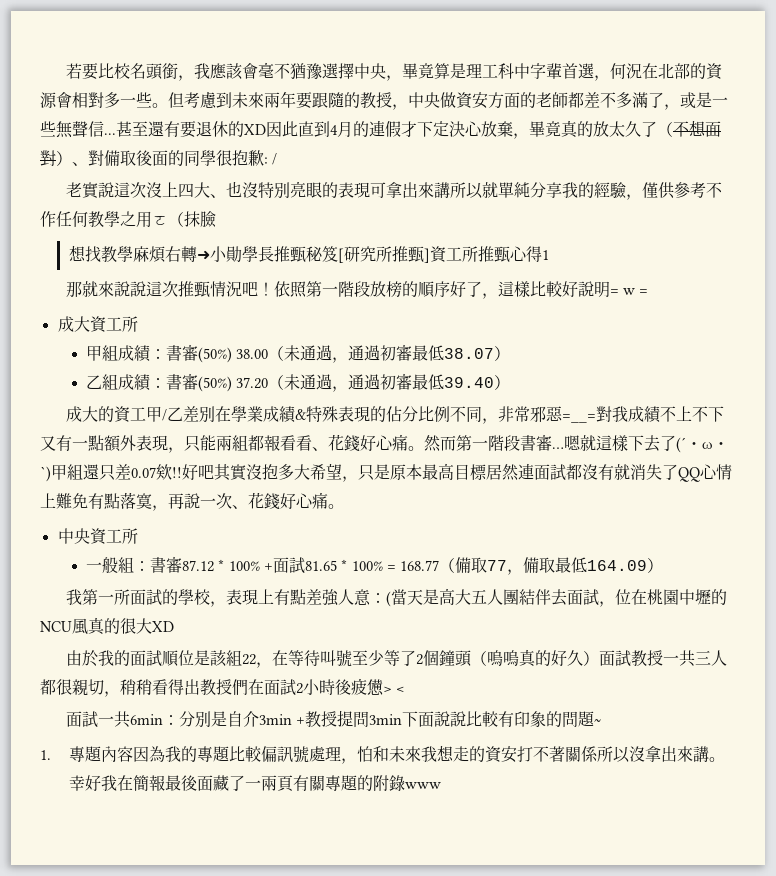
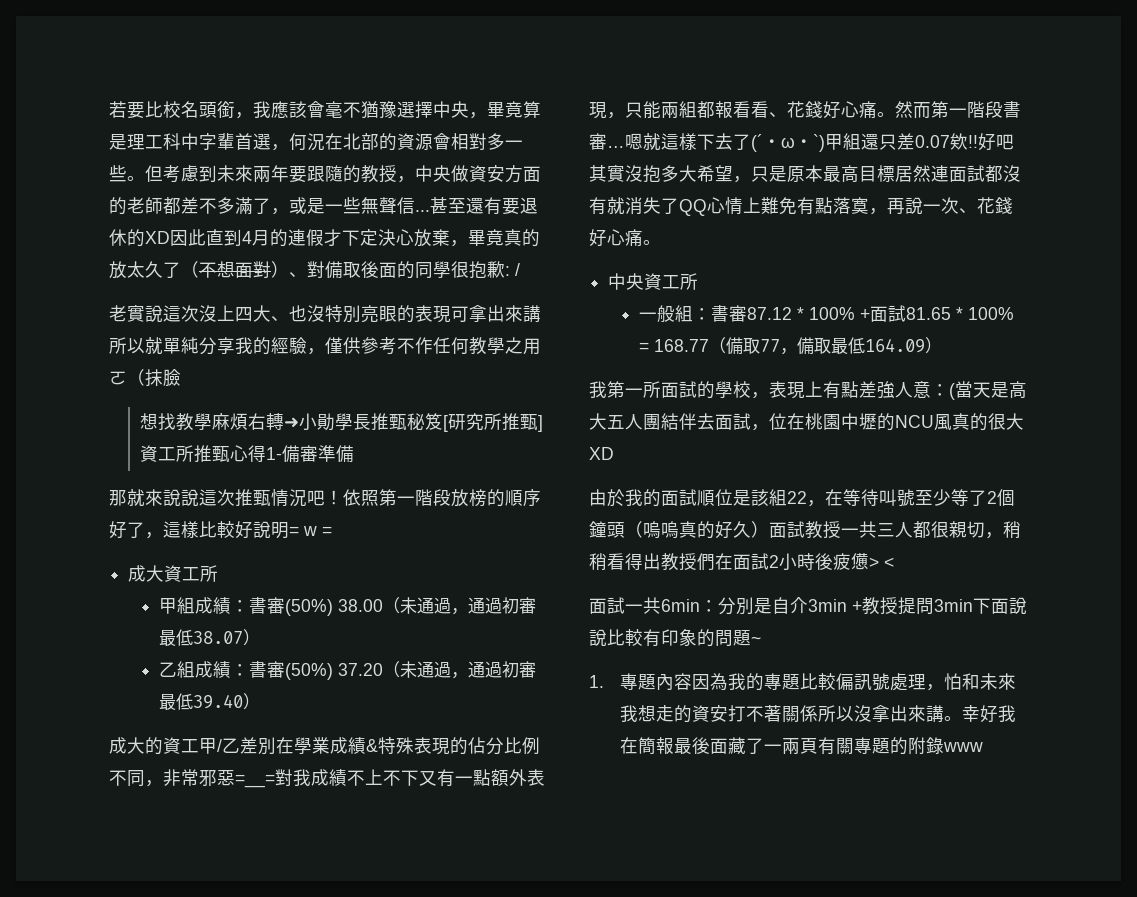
- 想找教學麻煩右轉➜小勛學長推甄秘笈[研究所推甄]資工所推甄心得1
+ 想找教學麻煩右轉➜小勛學長推甄秘笈[研究所推甄]資工所推甄心得1-備審準備

